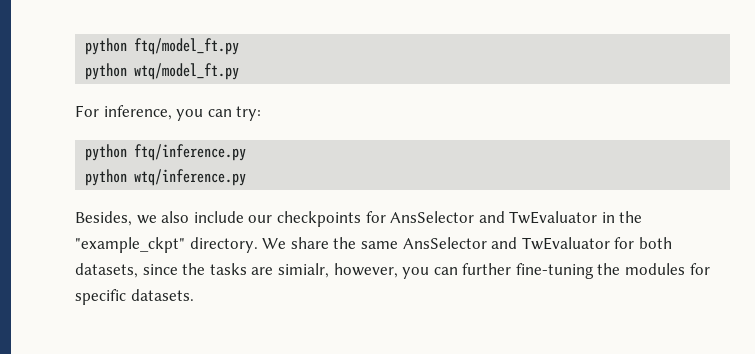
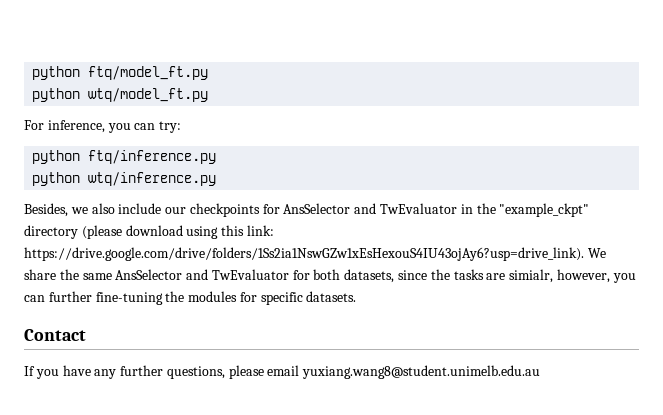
- Besides, we also include our checkpoints for AnsSelector and TwEvaluator in the "example_ckpt" directory. We share the same AnsSelector and TwEvaluator for both datasets, since the tasks are simialr, however, you can further fine-tuning the modules for specific datasets.
+ Besides, we also include our checkpoints for AnsSelector and TwEvaluator in the "example_ckpt" directory (please download using this link: https://drive.google.com/drive/folders/1Ss2ia1NswGZw1xEsHexouS4IU43ojAy6?usp=drive_link). We share the same AnsSelector and TwEvaluator for both datasets, since the tasks are simialr, however, you can further fine-tuning the modules for specific datasets.
+ Contact
+ If you have any further questions, please email yuxiang.wang8@student.unimelb.edu.au

